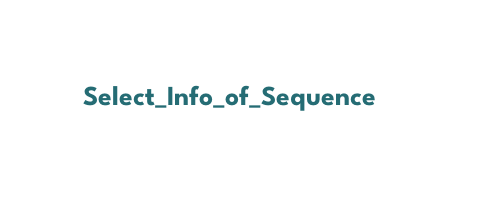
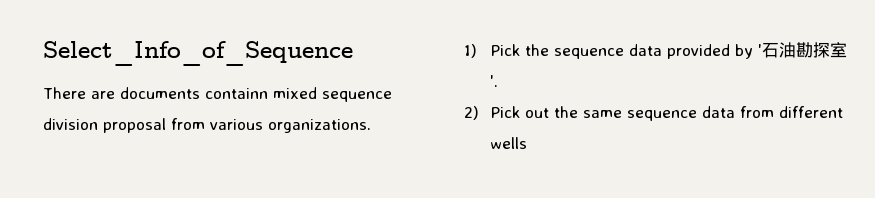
+ There are documents containn mixed sequence division proposal from various organizations.
+ 1) Pick the sequence data provided by '石油勘探室'.
+ 2) Pick out the same sequence data from different wells

